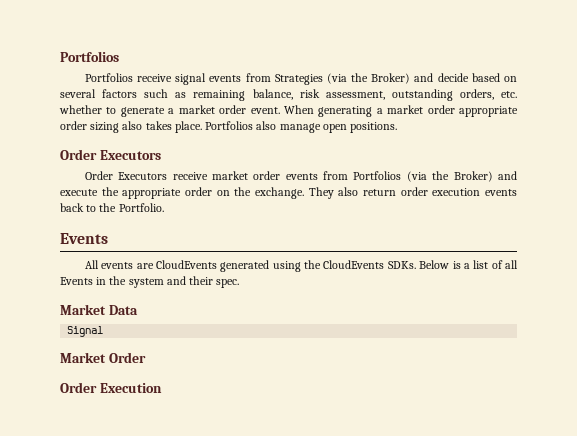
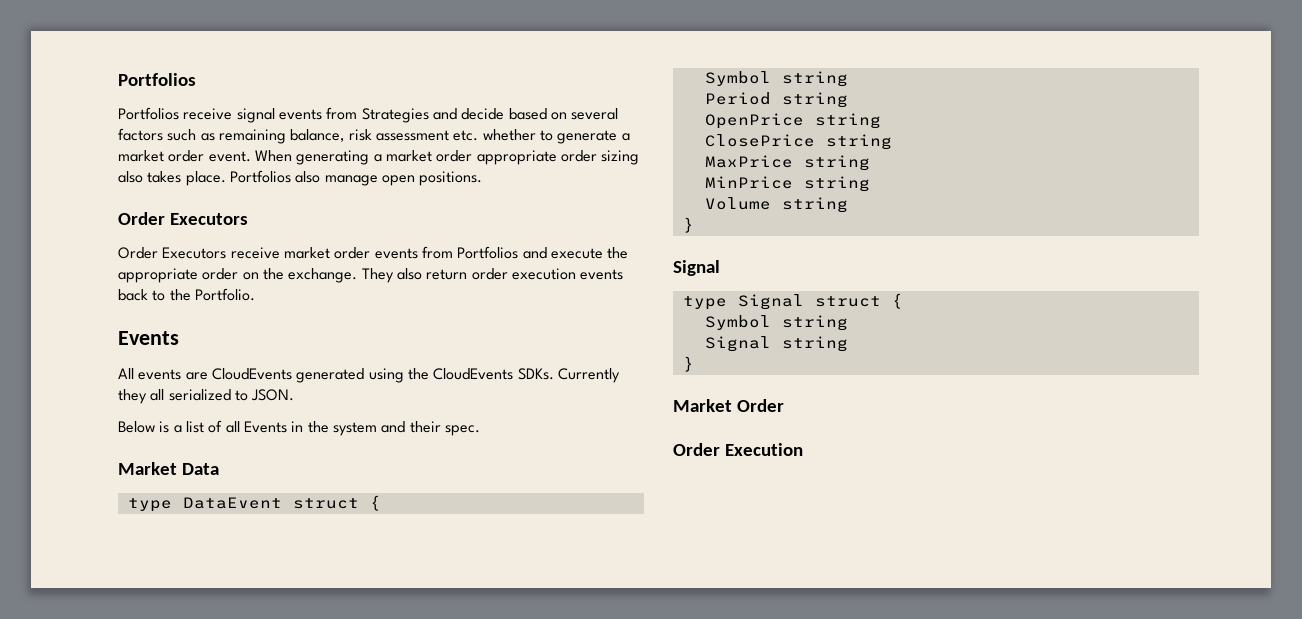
- Portfolios receive signal events from Strategies (via the Broker) and decide based on several factors such as remaining balance, risk assessment, outstanding orders, etc. whether to generate a market order event.
+ Portfolios receive signal events from Strategies and decide based on several factors such as remaining balance, risk assessment etc. whether to generate a market order event.
- Order Executors receive market order events from Portfolios (via the Broker) and execute the appropriate order on the exchange.
+ Order Executors receive market order events from Portfolios and execute the appropriate order on the exchange.
- All events are CloudEvents generated using the CloudEvents SDKs. Below is a list of all Events in the system and their spec.
+ All events are CloudEvents generated using the CloudEvents SDKs. Currently they all serialized to JSON.
+ Below is a list of all Events in the system and their spec.
+ type DataEvent struct {
+ Symbol string
+ Period string
+ OpenPrice string
+ ClosePrice string
+ MaxPrice string
+ MinPrice string
+ Volume string
+ }
  Signal
+ type Signal struct {
+ Symbol string
+ Signal string
+ }

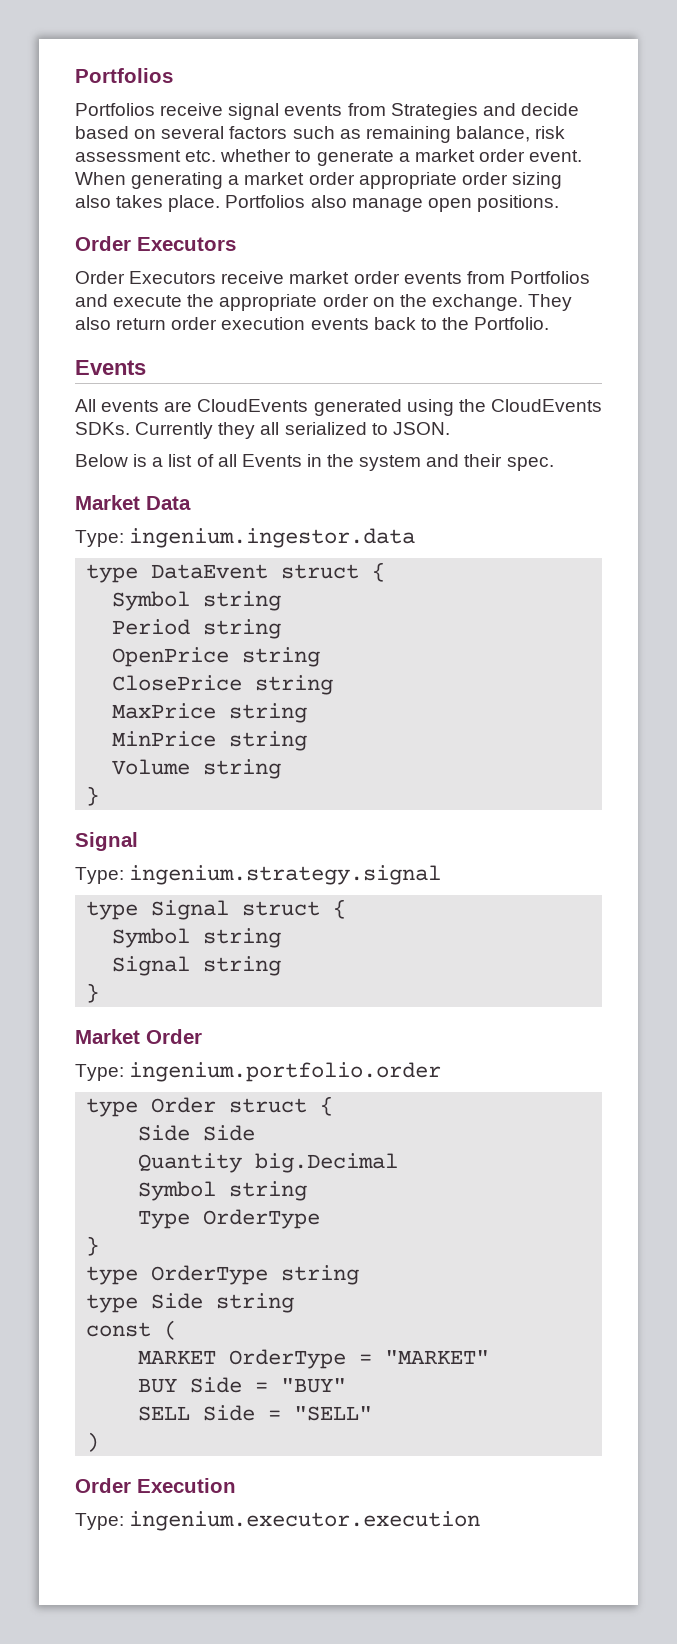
+ Type: ingenium.ingestor.data
+ Type: ingenium.strategy.signal
+ Type: ingenium.portfolio.order
+ type Order struct {
+ Side Side
+ Quantity big.Decimal
+ Symbol string
+ Type OrderType
+ }
+ type OrderType string
+ type Side string
+ const (
+ MARKET OrderType = "MARKET"
+ BUY Side = "BUY"
+ SELL Side = "SELL"
+ )
+ Type: ingenium.executor.execution

